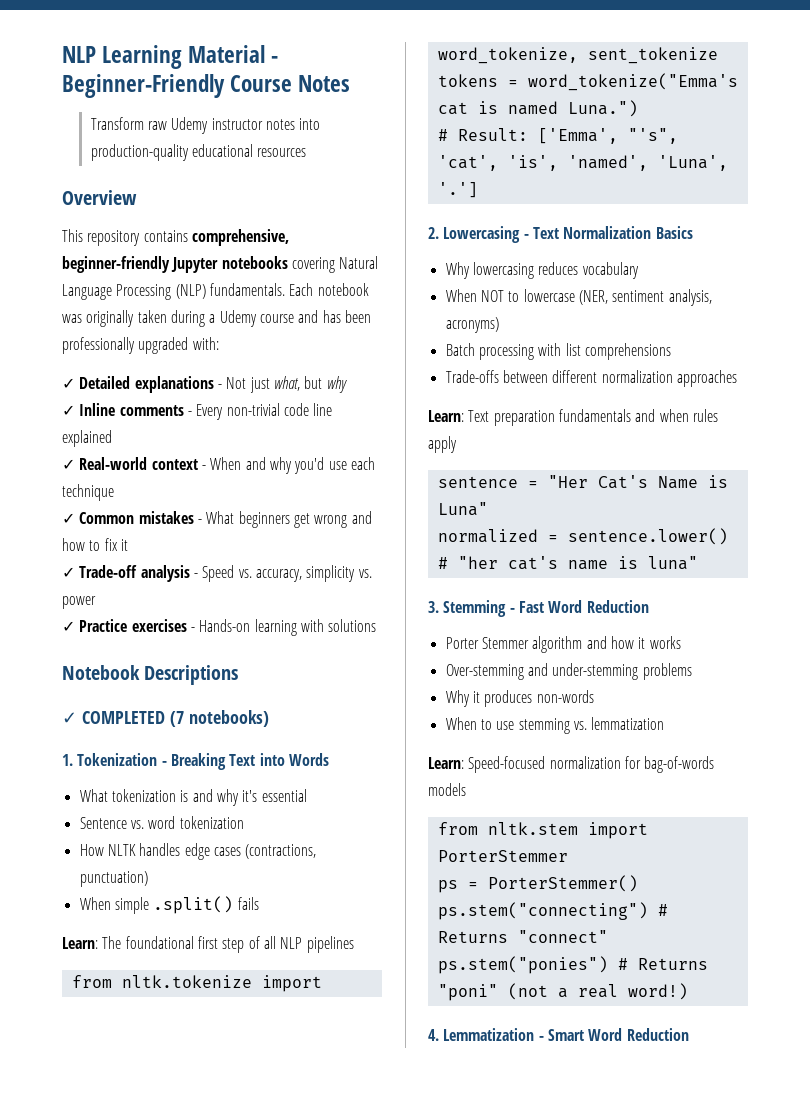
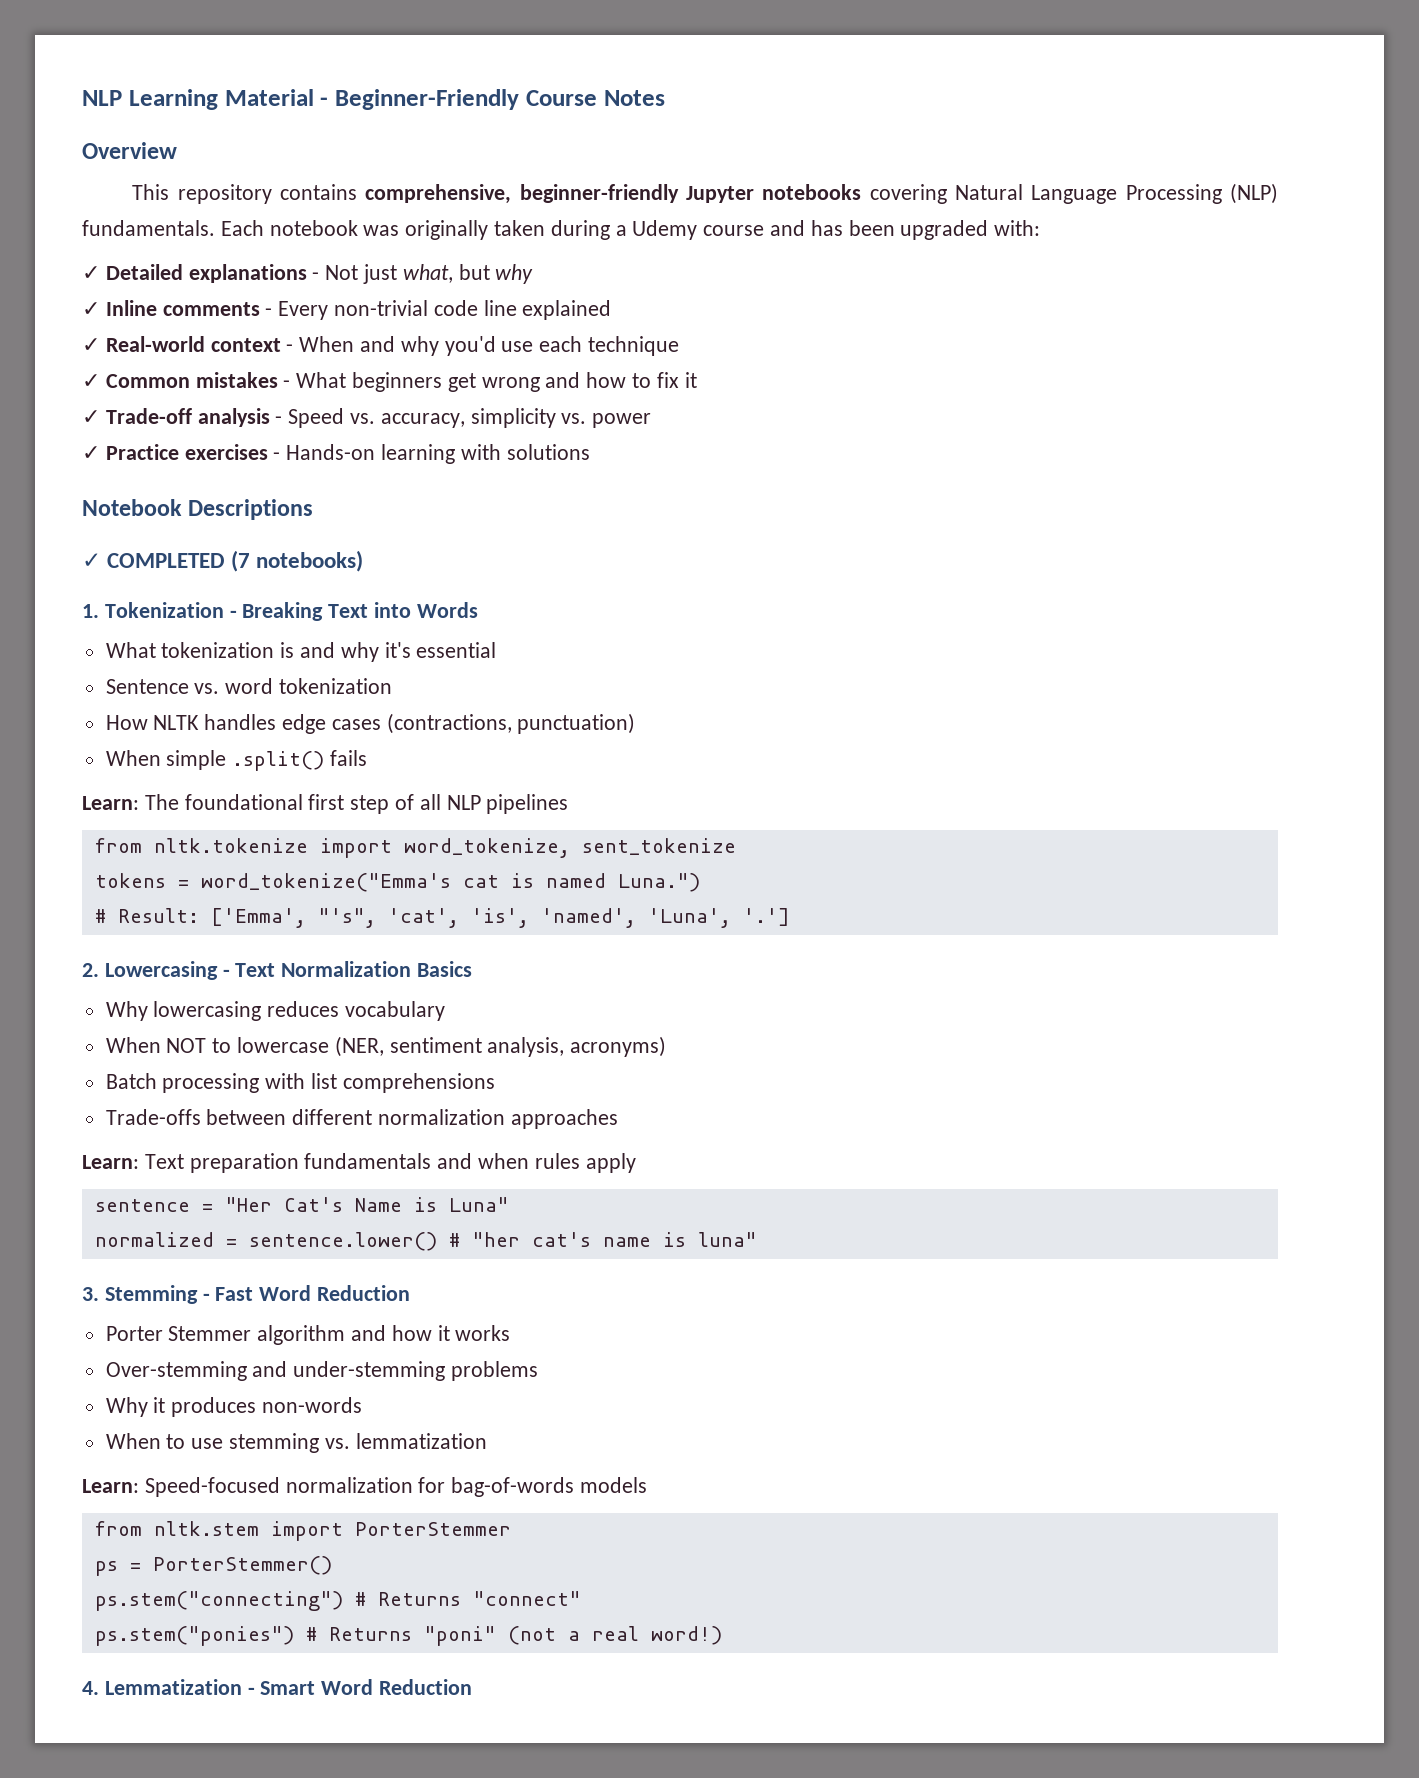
- Transform raw Udemy instructor notes into production-quality educational resources
- Each notebook was originally taken during a Udemy course and has been professionally upgraded with:
+ Each notebook was originally taken during a Udemy course and has been upgraded with:

